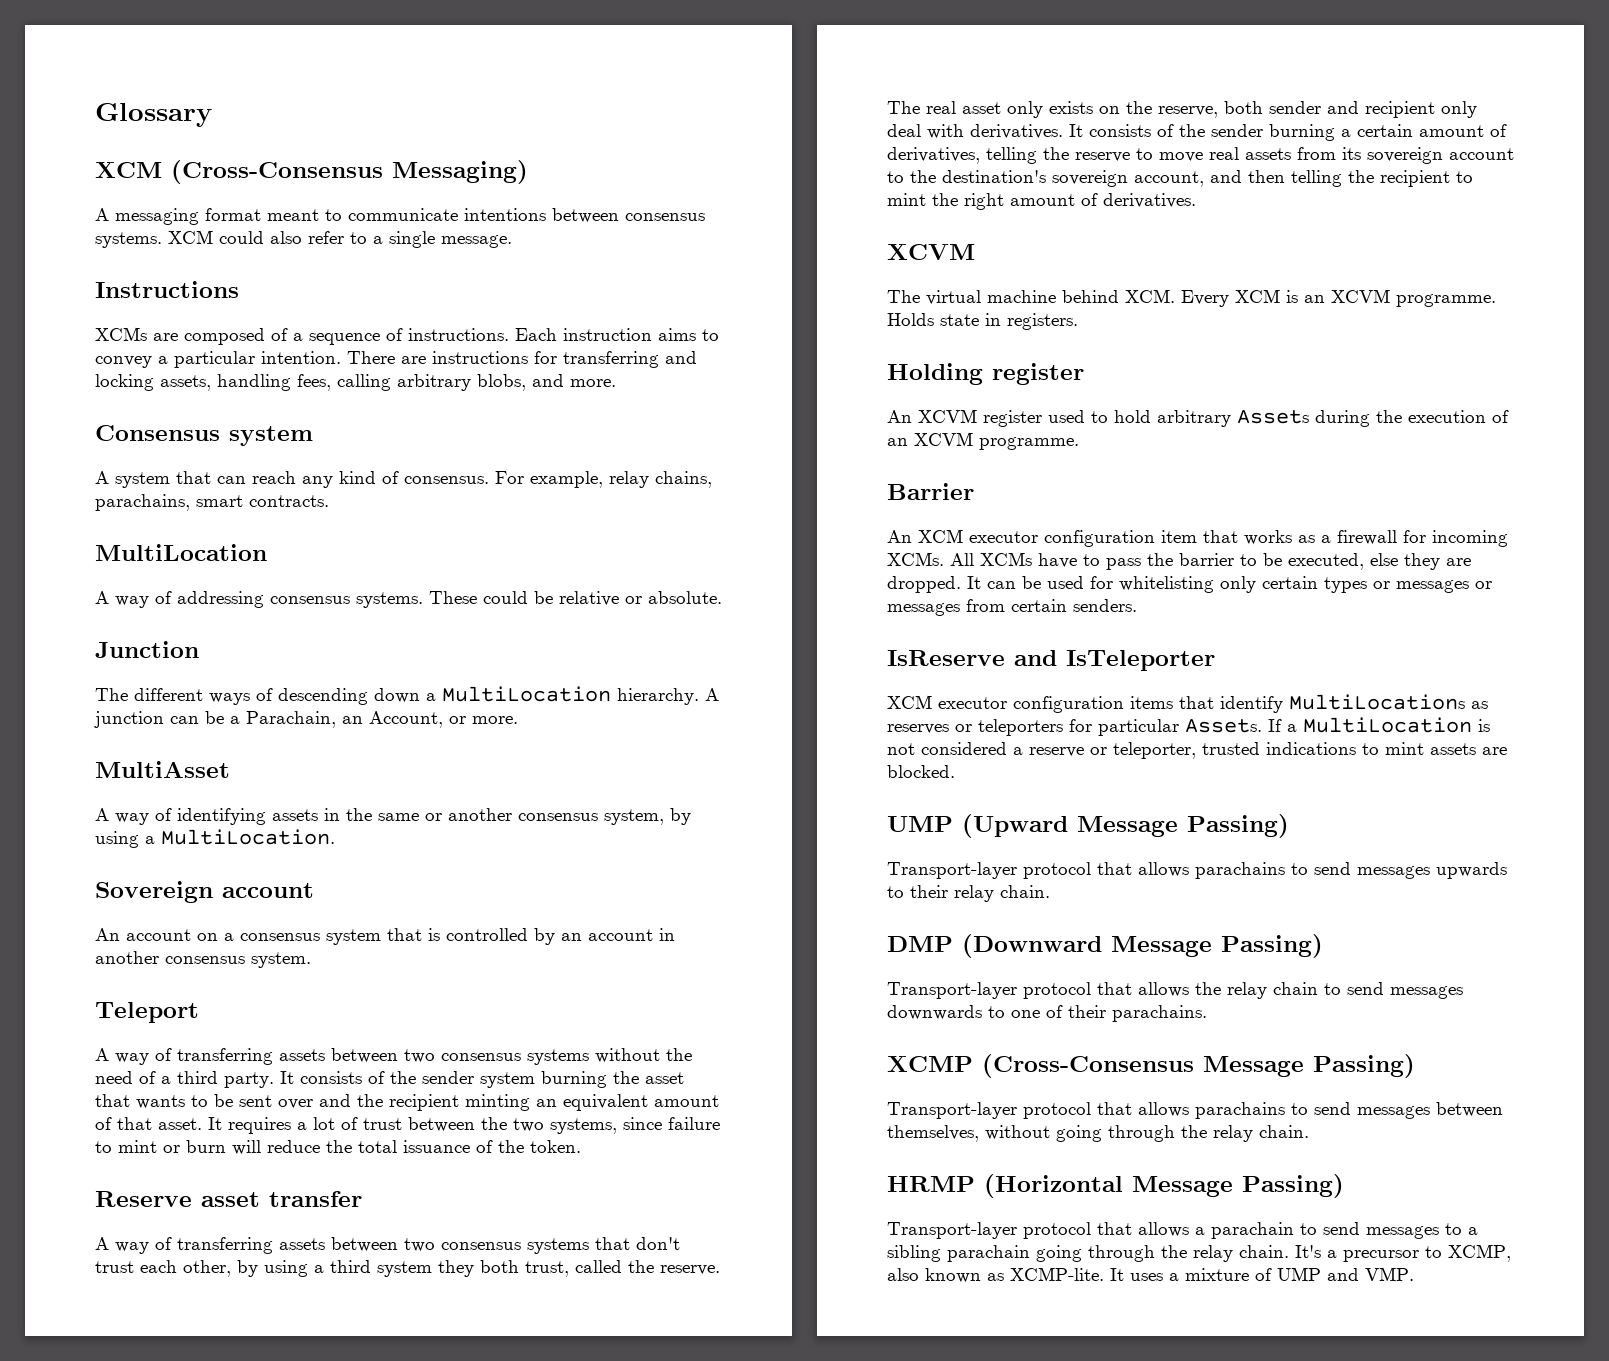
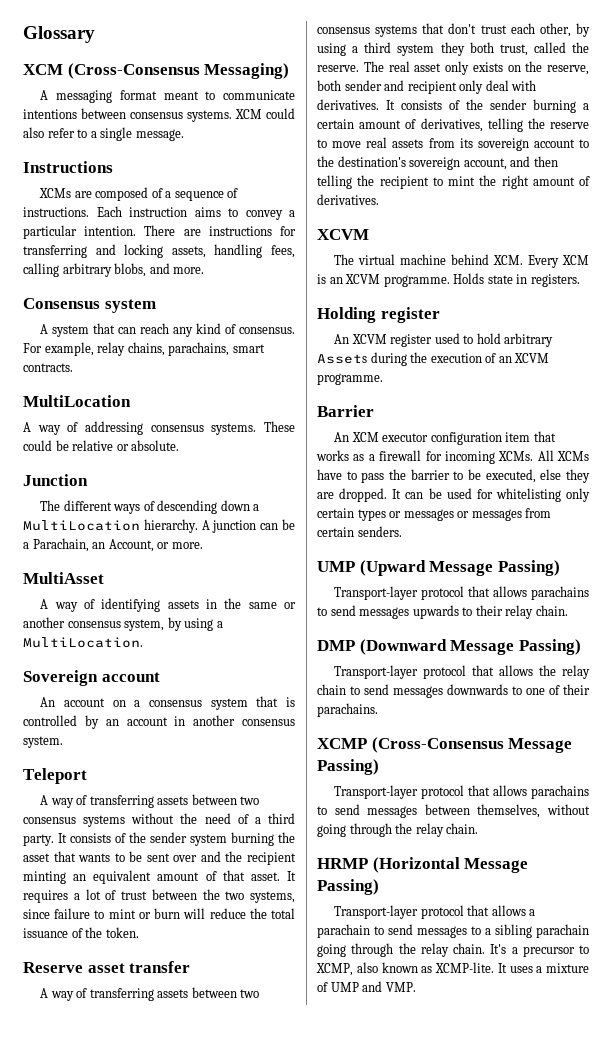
- IsReserve and IsTeleporter
- XCM executor configuration items that identify MultiLocations as reserves or teleporters for particular Assets. If a MultiLocation is not considered a reserve or teleporter, trusted indications to mint assets are blocked.

